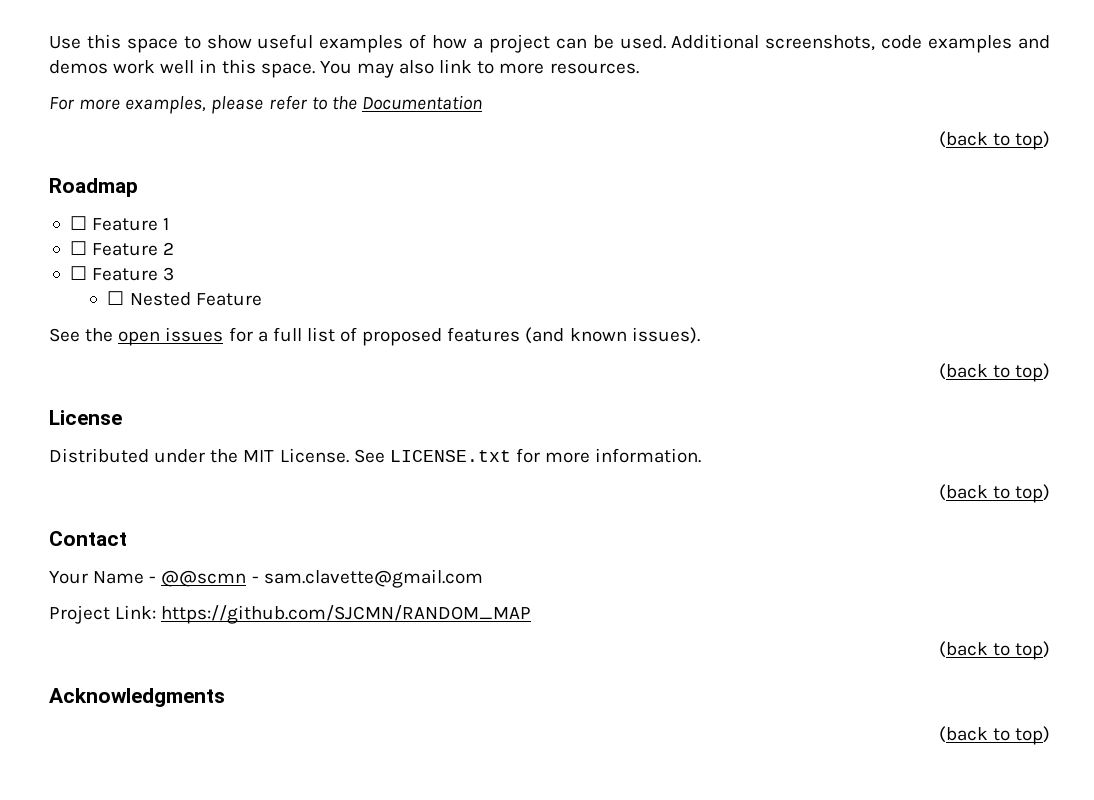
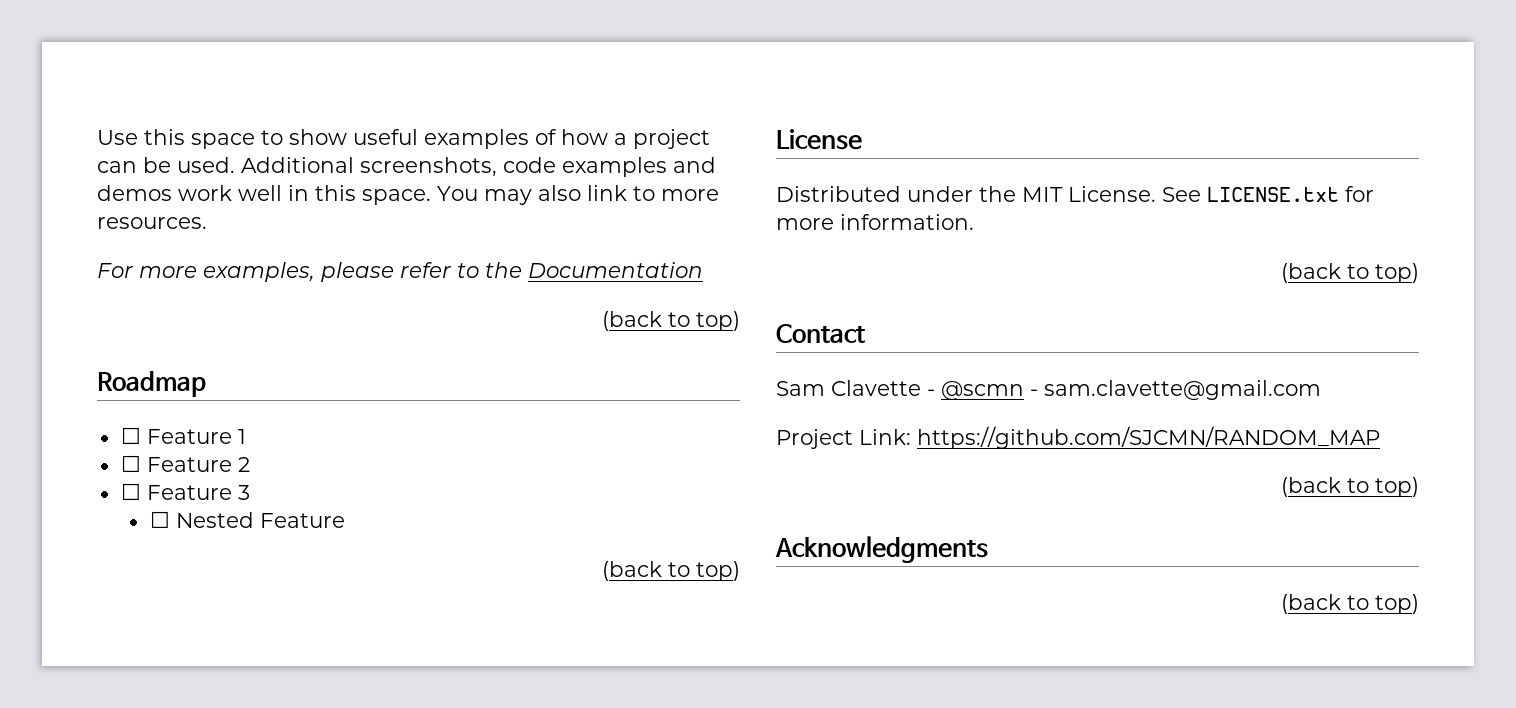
- See the open issues for a full list of proposed features (and known issues).
- Your Name - @@scmn - sam.clavette@gmail.com
+ Sam Clavette - @scmn - sam.clavette@gmail.com

